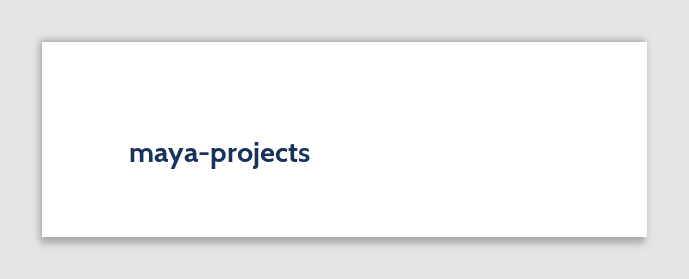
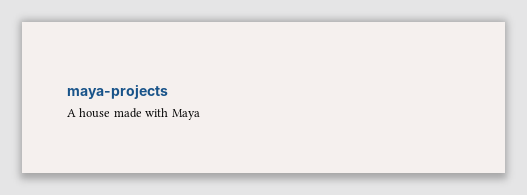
+ A house made with Maya

